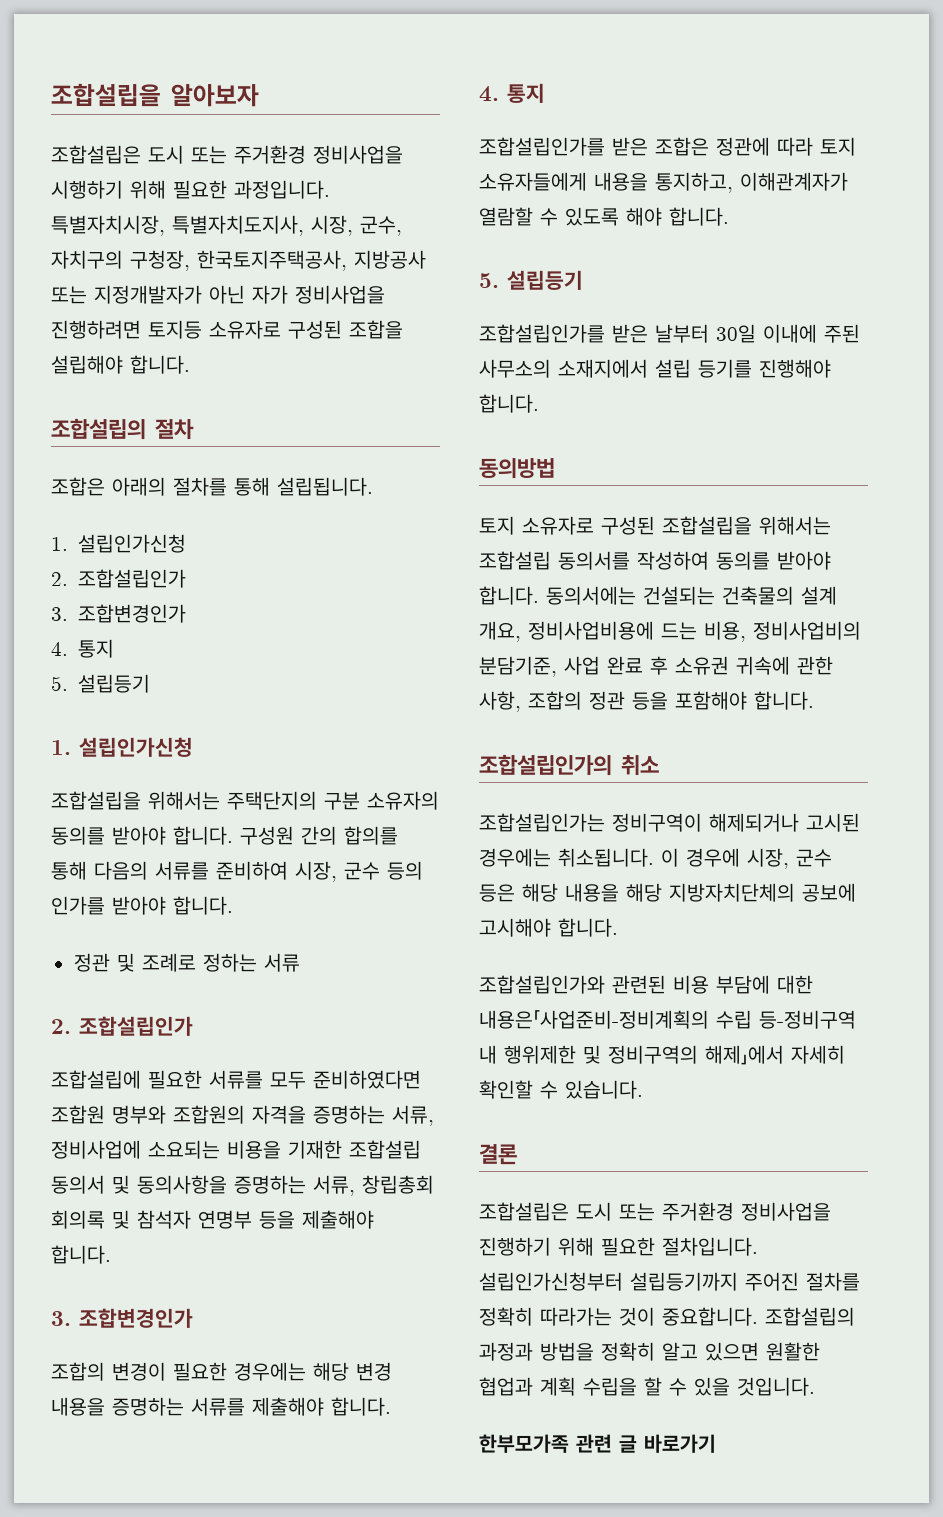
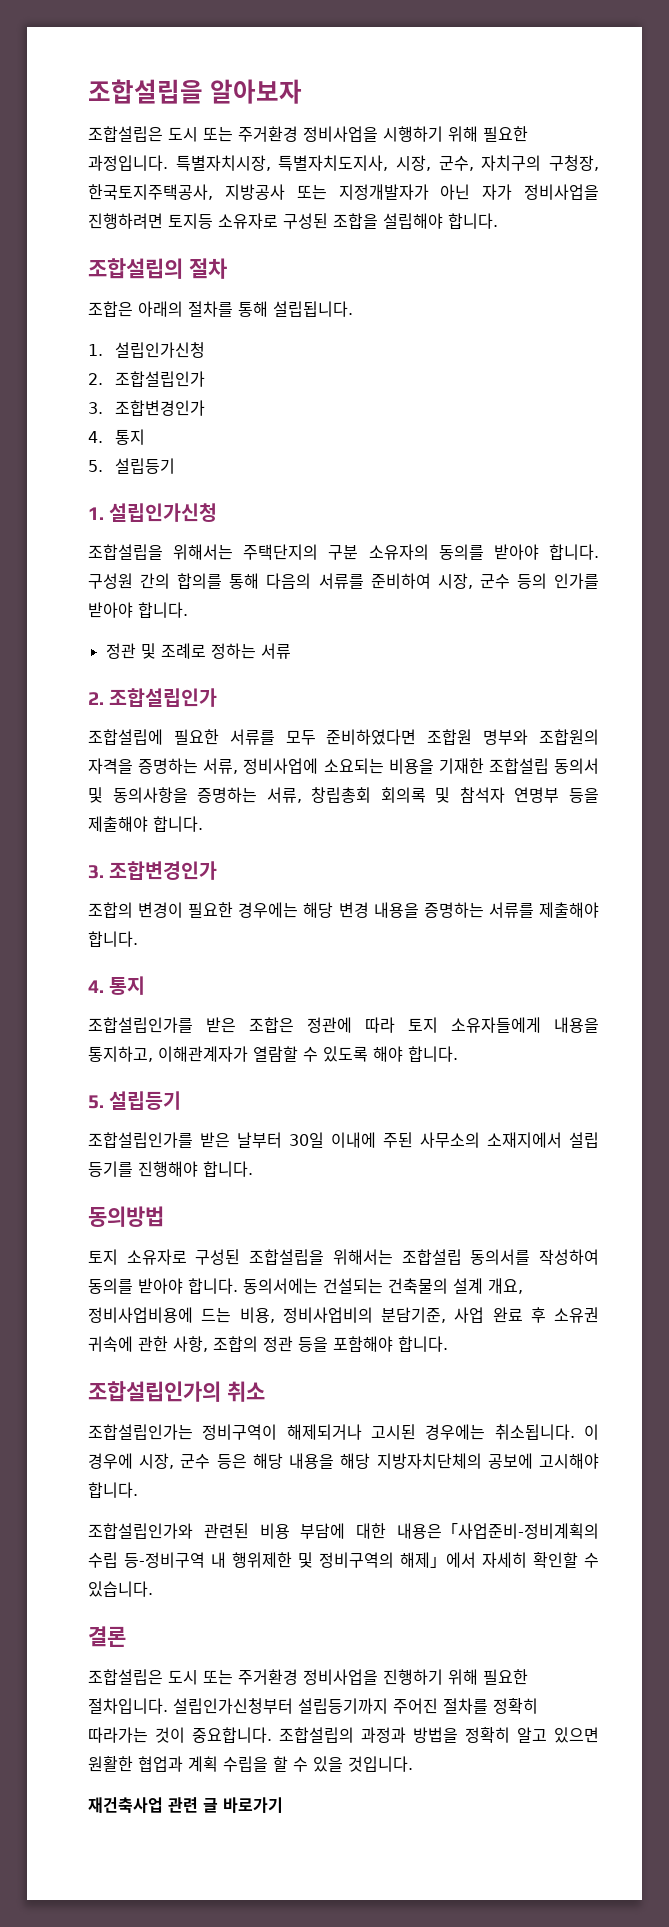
- 한부모가족 관련 글 바로가기
+ 재건축사업 관련 글 바로가기

